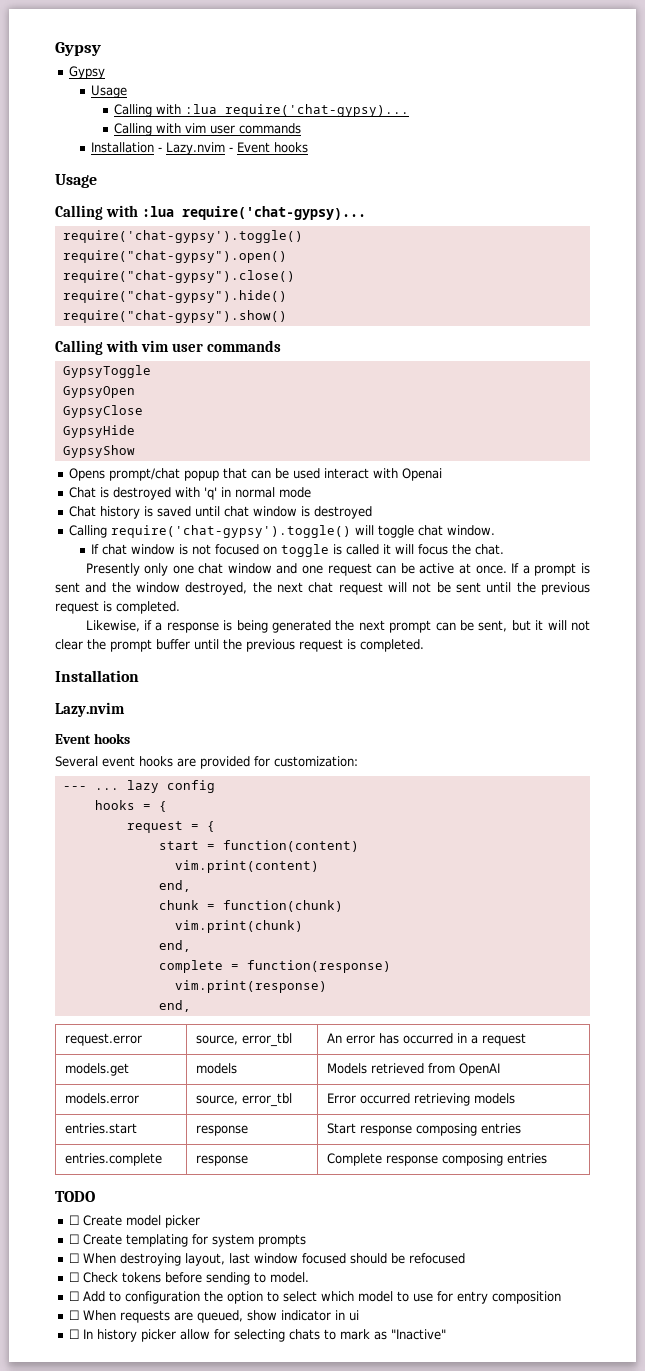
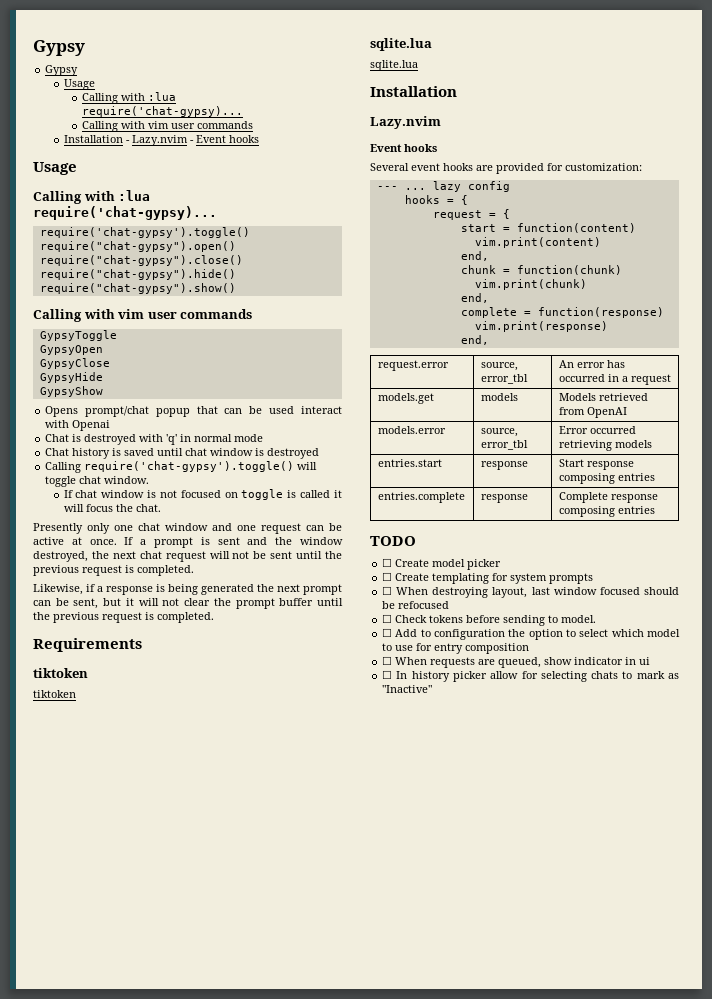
+ Requirements
+ tiktoken
+ tiktoken
+ sqlite.lua
+ sqlite.lua

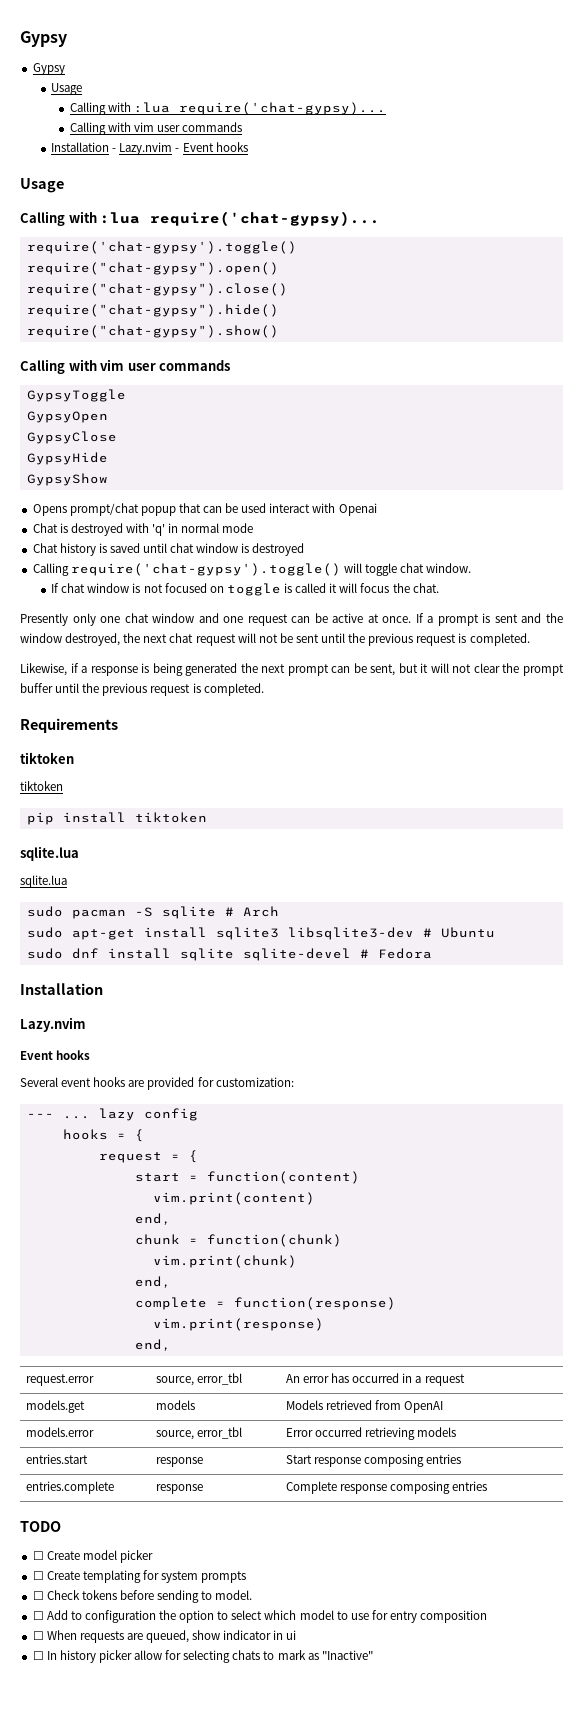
+ pip install tiktoken
+ sudo pacman -S sqlite # Arch
+ sudo apt-get install sqlite3 libsqlite3-dev # Ubuntu
+ sudo dnf install sqlite sqlite-devel # Fedora
- ☐ When destroying layout, last window focused should be refocused

